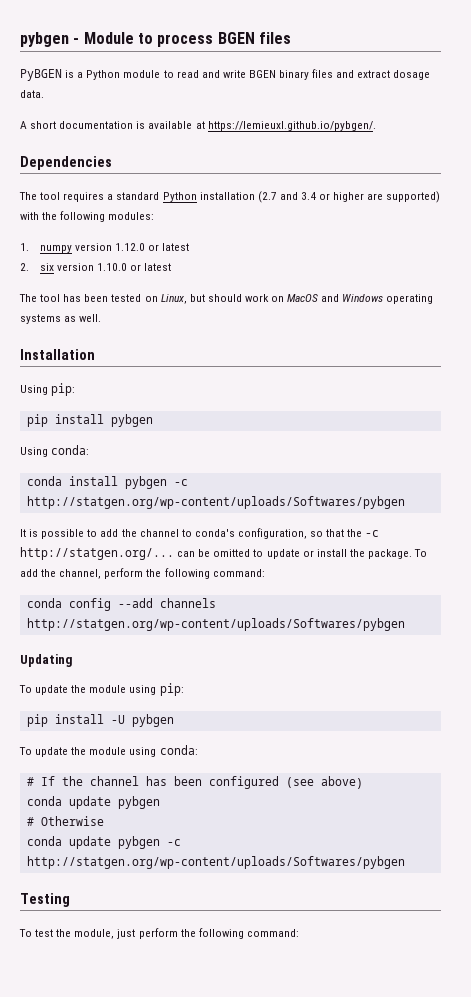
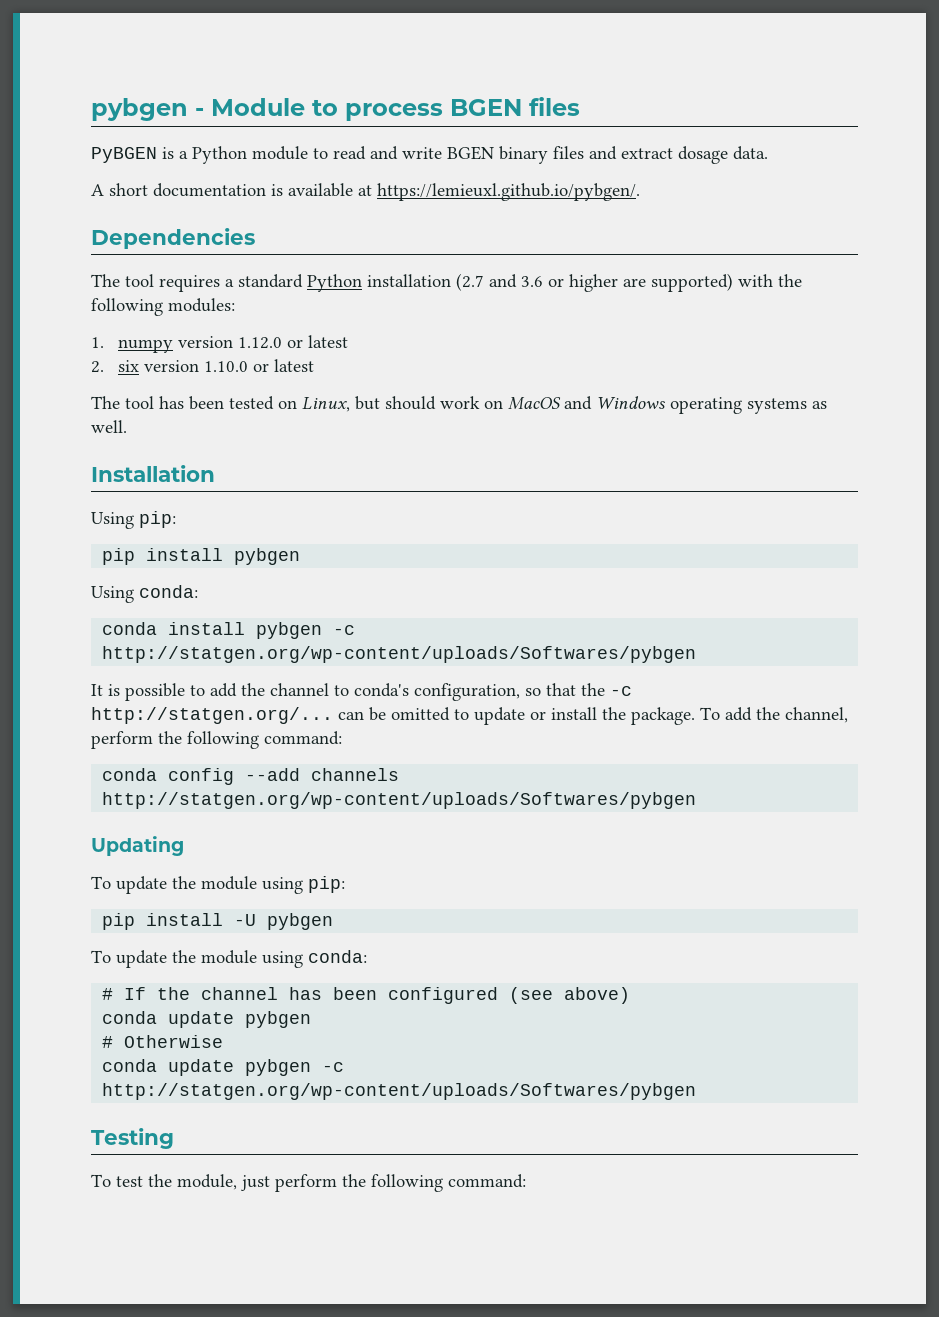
- The tool requires a standard Python installation (2.7 and 3.4 or higher are supported) with the following modules:
+ The tool requires a standard Python installation (2.7 and 3.6 or higher are supported) with the following modules:

